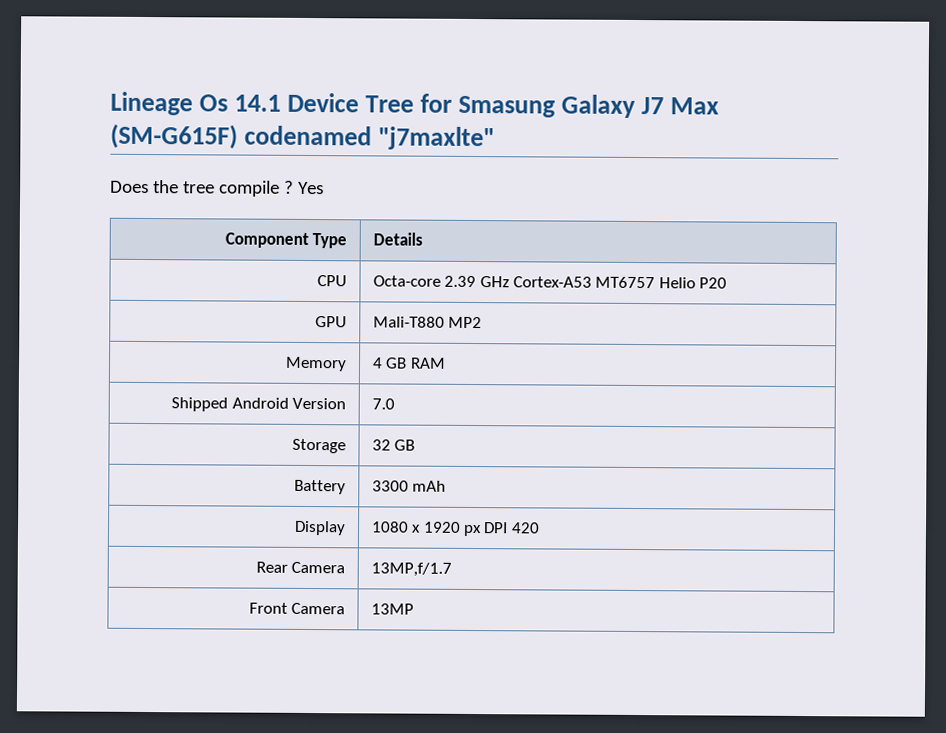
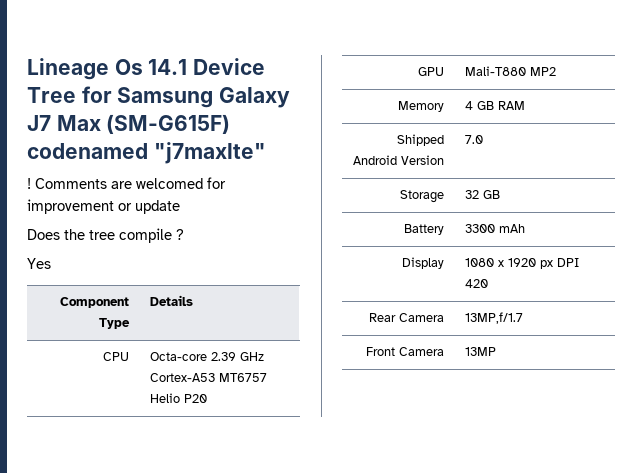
- Lineage Os 14.1 Device Tree for Smasung Galaxy J7 Max (SM-G615F) codenamed "j7maxlte"
+ Lineage Os 14.1 Device Tree for Samsung Galaxy J7 Max (SM-G615F) codenamed "j7maxlte"
+ ! Comments are welcomed for improvement or update
- Does the tree compile ? Yes
+ Does the tree compile ?
+ Yes

